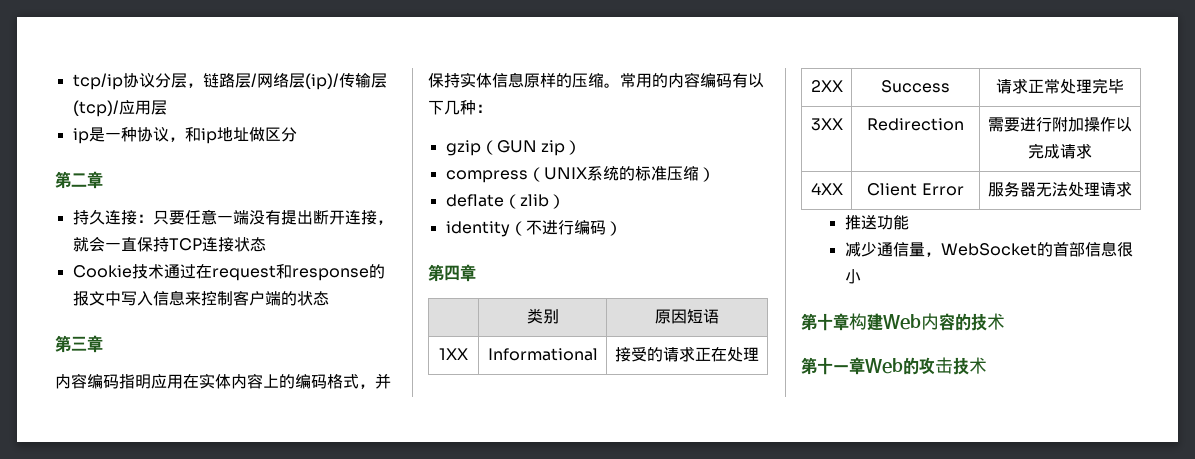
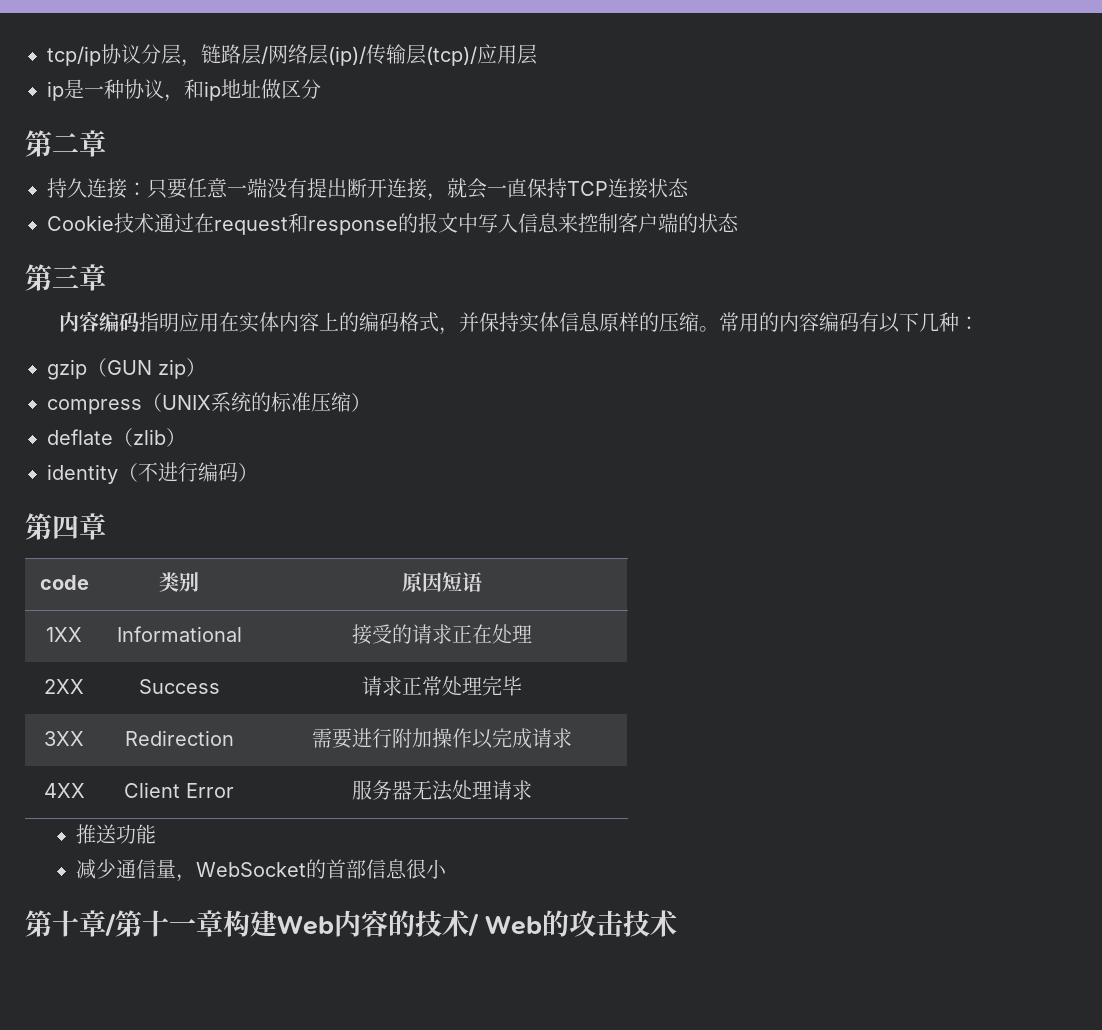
- | 类别 | 原因短语
+ code | 类别 | 原因短语
- 第十章构建Web内容的技术
- 第十一章Web的攻击技术
+ 第十章/第十一章构建Web内容的技术/ Web的攻击技术

